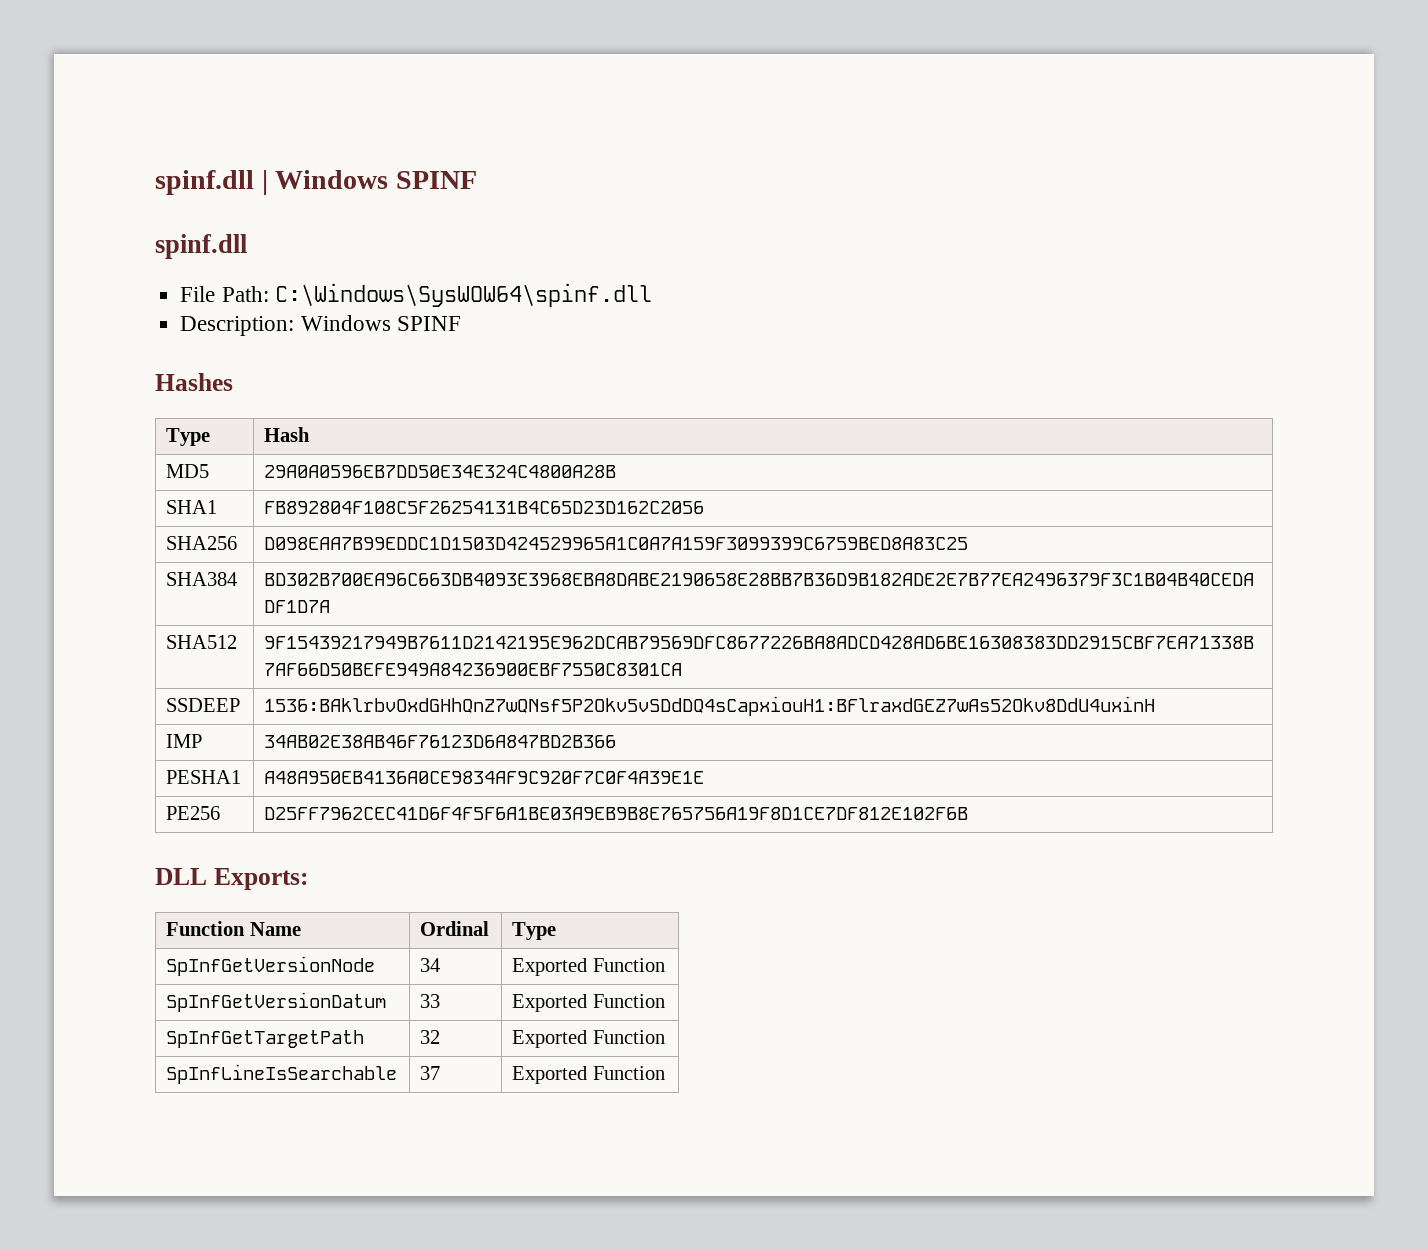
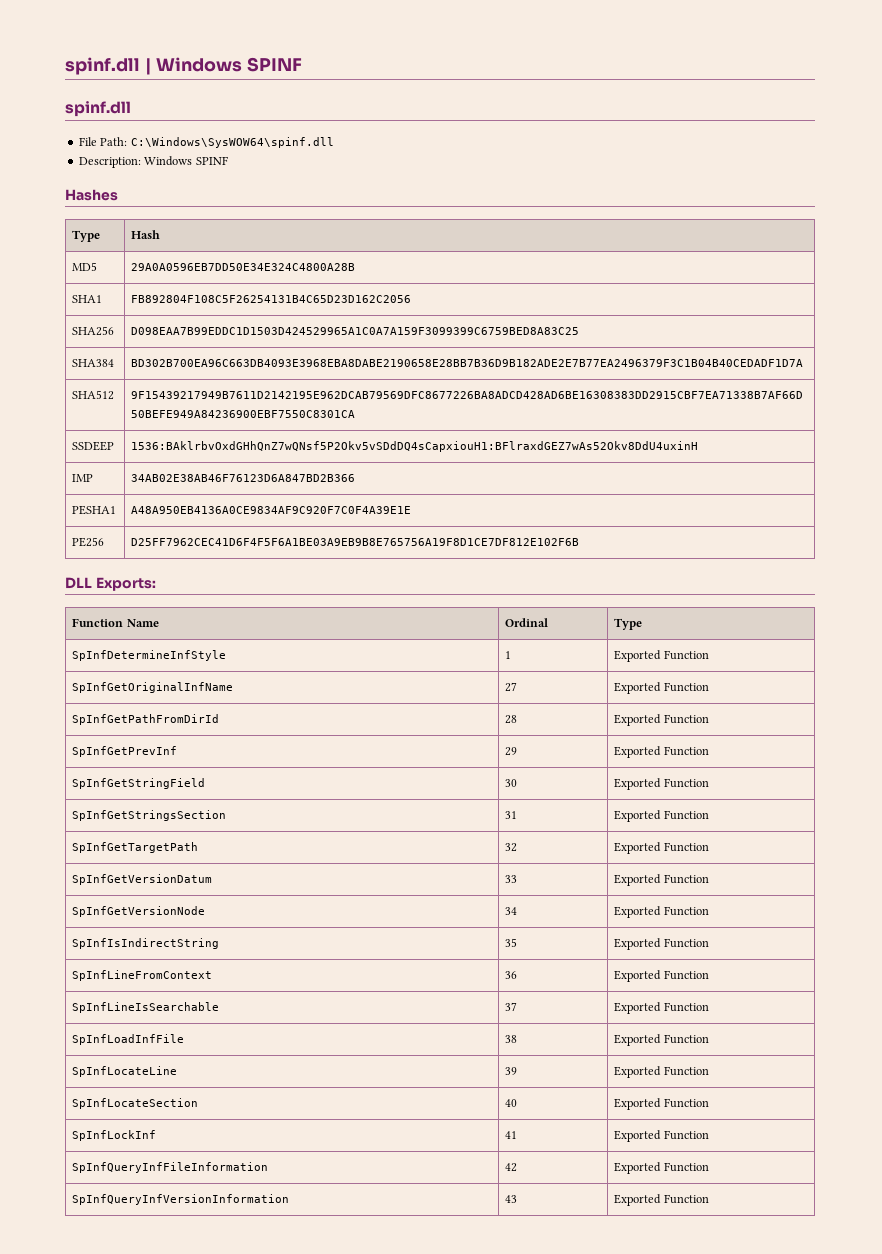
- SpInfGetVersionNode | 34 | Exported Function
+ SpInfDetermineInfStyle | 1 | Exported Function
+ SpInfGetOriginalInfName | 27 | Exported Function
+ SpInfGetPathFromDirId | 28 | Exported Function
+ SpInfGetPrevInf | 29 | Exported Function
+ SpInfGetStringField | 30 | Exported Function
+ SpInfGetStringsSection | 31 | Exported Function
+ SpInfGetTargetPath | 32 | Exported Function
- SpInfGetTargetPath | 32 | Exported Function
+ SpInfGetVersionNode | 34 | Exported Function
+ SpInfIsIndirectString | 35 | Exported Function
+ SpInfLineFromContext | 36 | Exported Function
+ SpInfLoadInfFile | 38 | Exported Function
+ SpInfLocateLine | 39 | Exported Function
+ SpInfLocateSection | 40 | Exported Function
+ SpInfLockInf | 41 | Exported Function
+ SpInfQueryInfFileInformation | 42 | Exported Function
+ SpInfQueryInfVersionInformation | 43 | Exported Function

